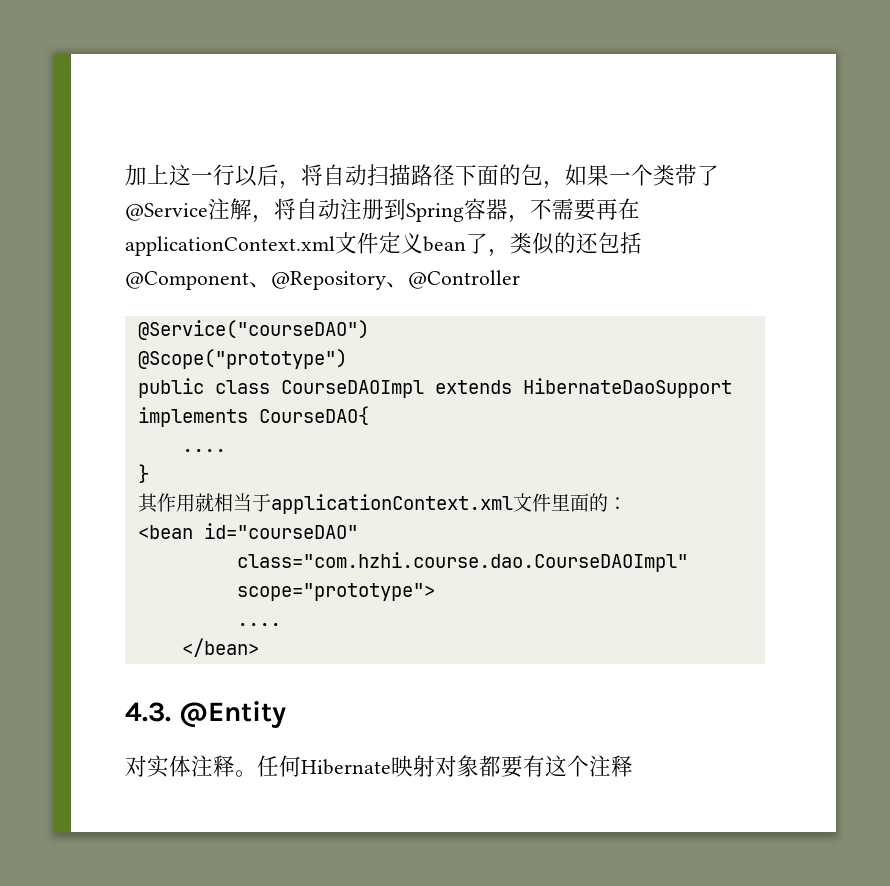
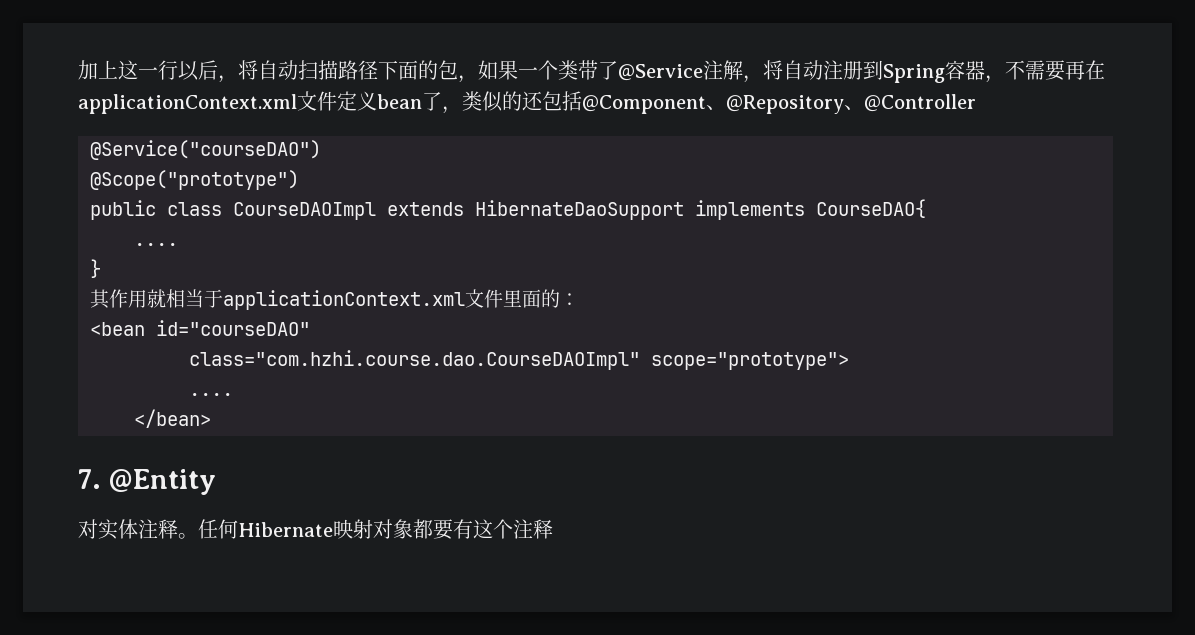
- 4.3. @Entity
+ 7. @Entity

